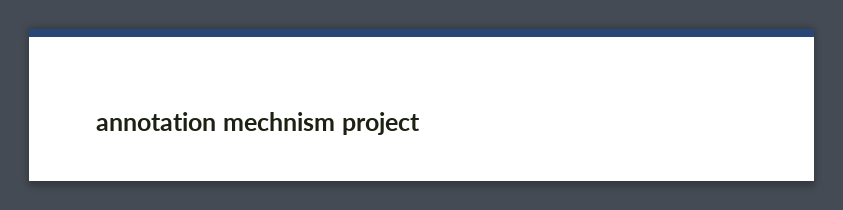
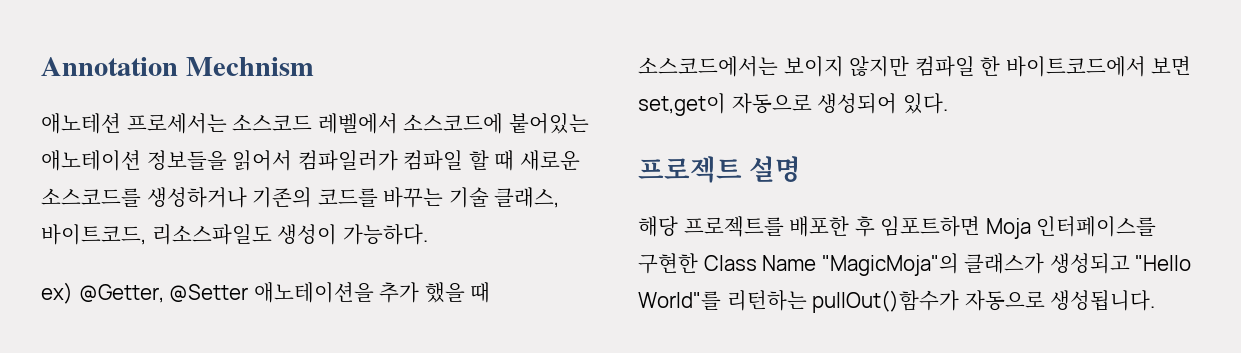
- annotation mechnism project
+ Annotation Mechnism
+ 애노테션 프로세서는 소스코드 레벨에서 소스코드에 붙어있는 애노테이션 정보들을 읽어서 컴파일러가 컴파일 할 때 새로운 소스코드를 생성하거나 기존의 코드를 바꾸는 기술 클래스, 바이트코드, 리소스파일도 생성이 가능하다.
+ ex) @Getter, @Setter 애노테이션을 추가 했을 때 소스코드에서는 보이지 않지만 컴파일 한 바이트코드에서 보면 set,get이 자동으로 생성되어 있다.
+ 프로젝트 설명
+ 해당 프로젝트를 배포한 후 임포트하면 Moja 인터페이스를 구현한 Class Name "MagicMoja"의 클래스가 생성되고 "Hello World"를 리턴하는 pullOut()함수가 자동으로 생성됩니다.

